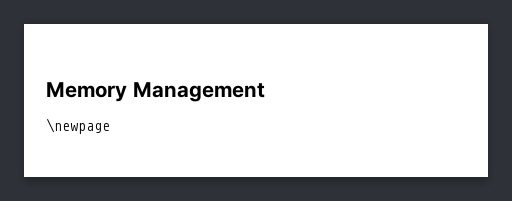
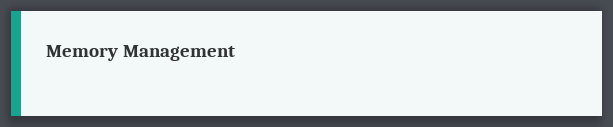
- \newpage

